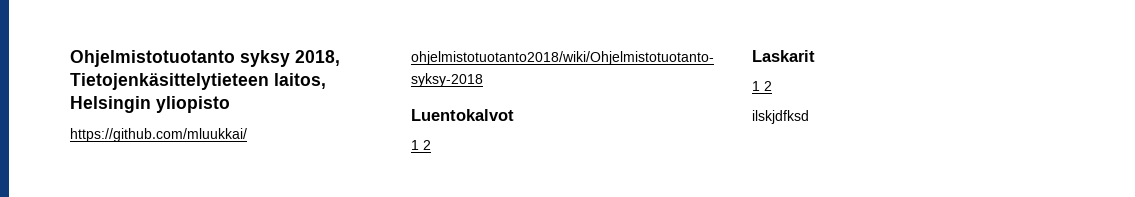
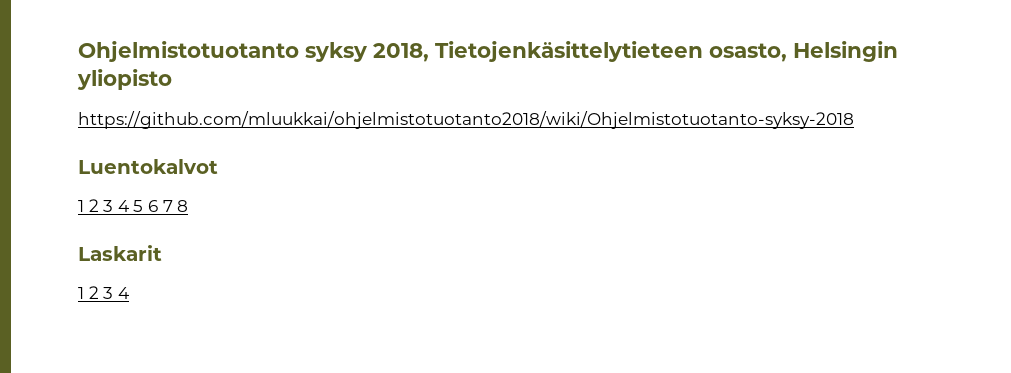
- Ohjelmistotuotanto syksy 2018, Tietojenkäsittelytieteen laitos, Helsingin yliopisto
+ Ohjelmistotuotanto syksy 2018, Tietojenkäsittelytieteen osasto, Helsingin yliopisto
  Luentokalvot
- 1 2
+ 1 2 3 4 5 6 7 8
  Laskarit
- 1 2
- ilskjdfksd
+ 1 2 3 4

